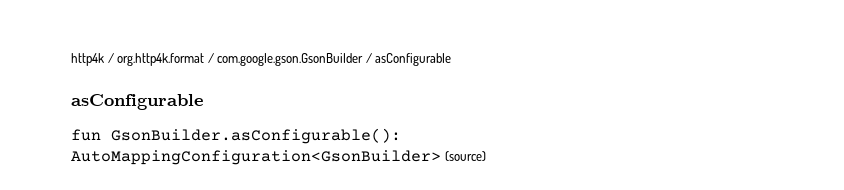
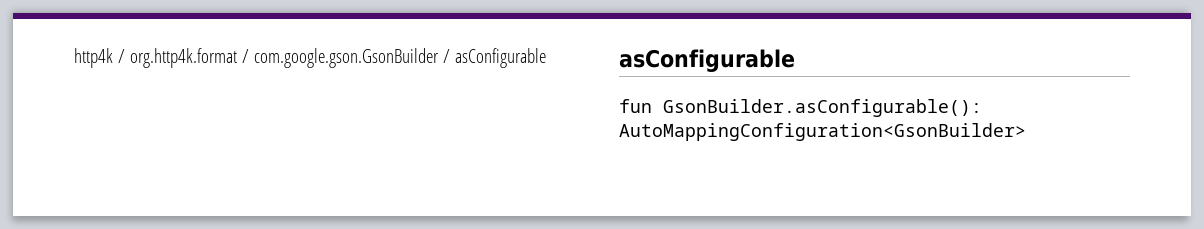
- fun GsonBuilder.asConfigurable(): AutoMappingConfiguration<GsonBuilder> (source)
+ fun GsonBuilder.asConfigurable(): AutoMappingConfiguration<GsonBuilder>

